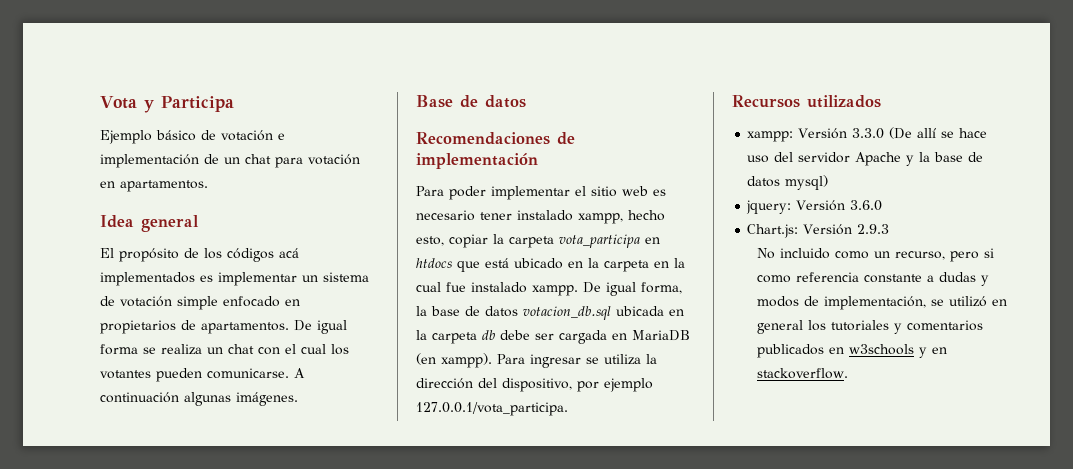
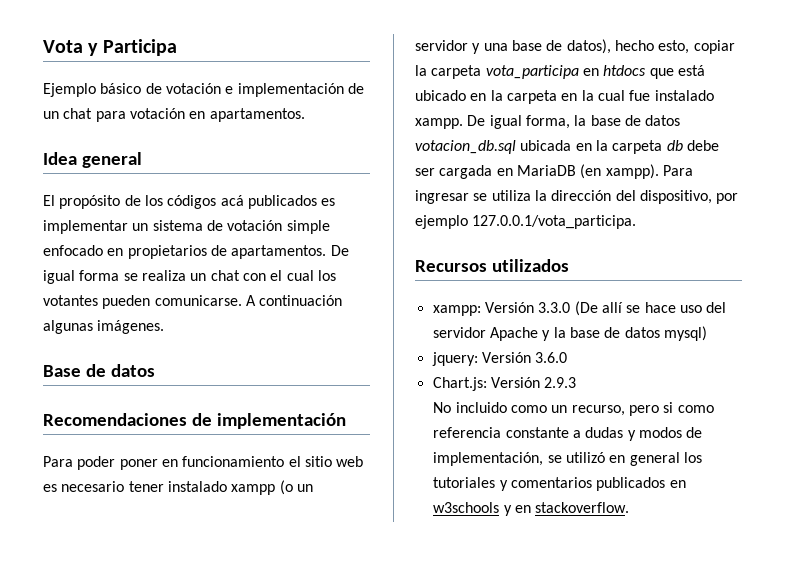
- El propósito de los códigos acá implementados es implementar un sistema de votación simple enfocado en propietarios de apartamentos.
+ El propósito de los códigos acá publicados es implementar un sistema de votación simple enfocado en propietarios de apartamentos.
- Para poder implementar el sitio web es necesario tener instalado xampp, hecho esto, copiar la carpeta vota_participa en htdocs que está ubicado en la carpeta en la cual fue instalado xampp.
+ Para poder poner en funcionamiento el sitio web es necesario tener instalado xampp (o un servidor y una base de datos), hecho esto, copiar la carpeta vota_participa en htdocs que está ubicado en la carpeta en la cual fue instalado xampp.

